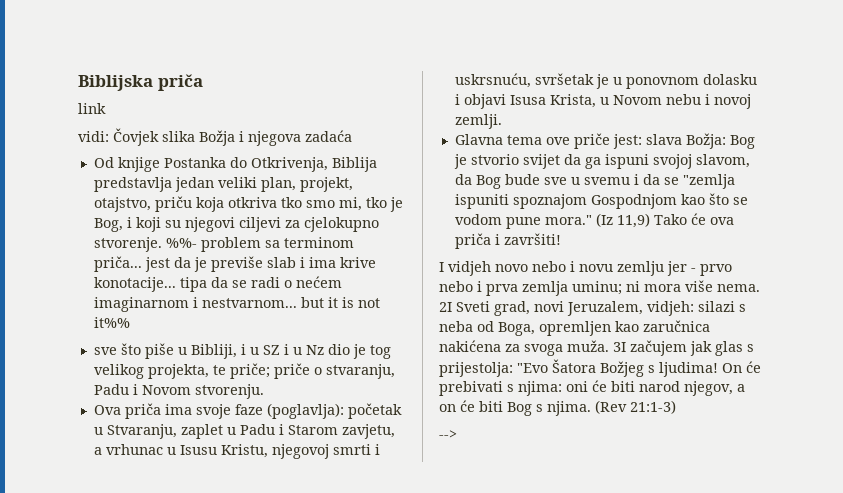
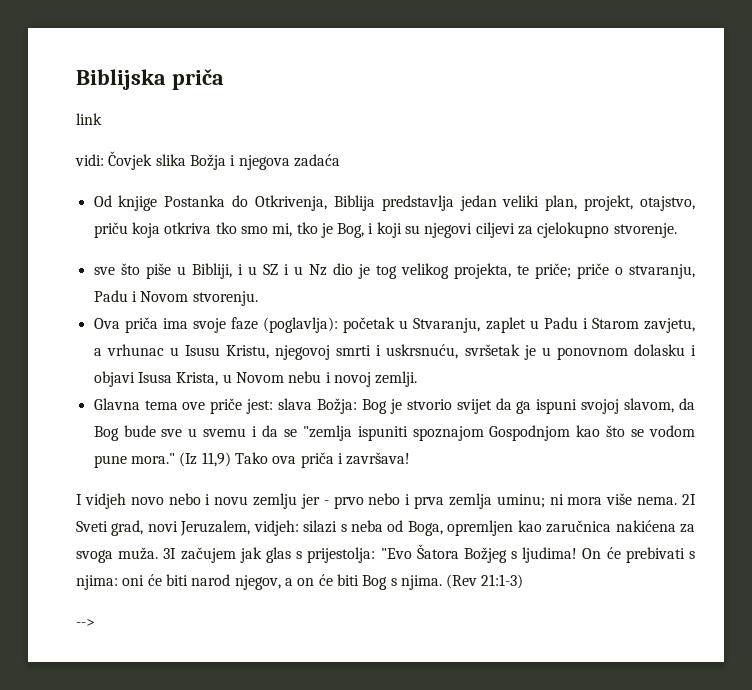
- %%- problem sa terminom priča... jest da je previše slab i ima krive konotacije... tipa da se radi o nećem imaginarnom i nestvarnom... but it is not it%%
- (Iz 11,9) Tako će ova priča i završiti!
+ (Iz 11,9) Tako ova priča i završava!

